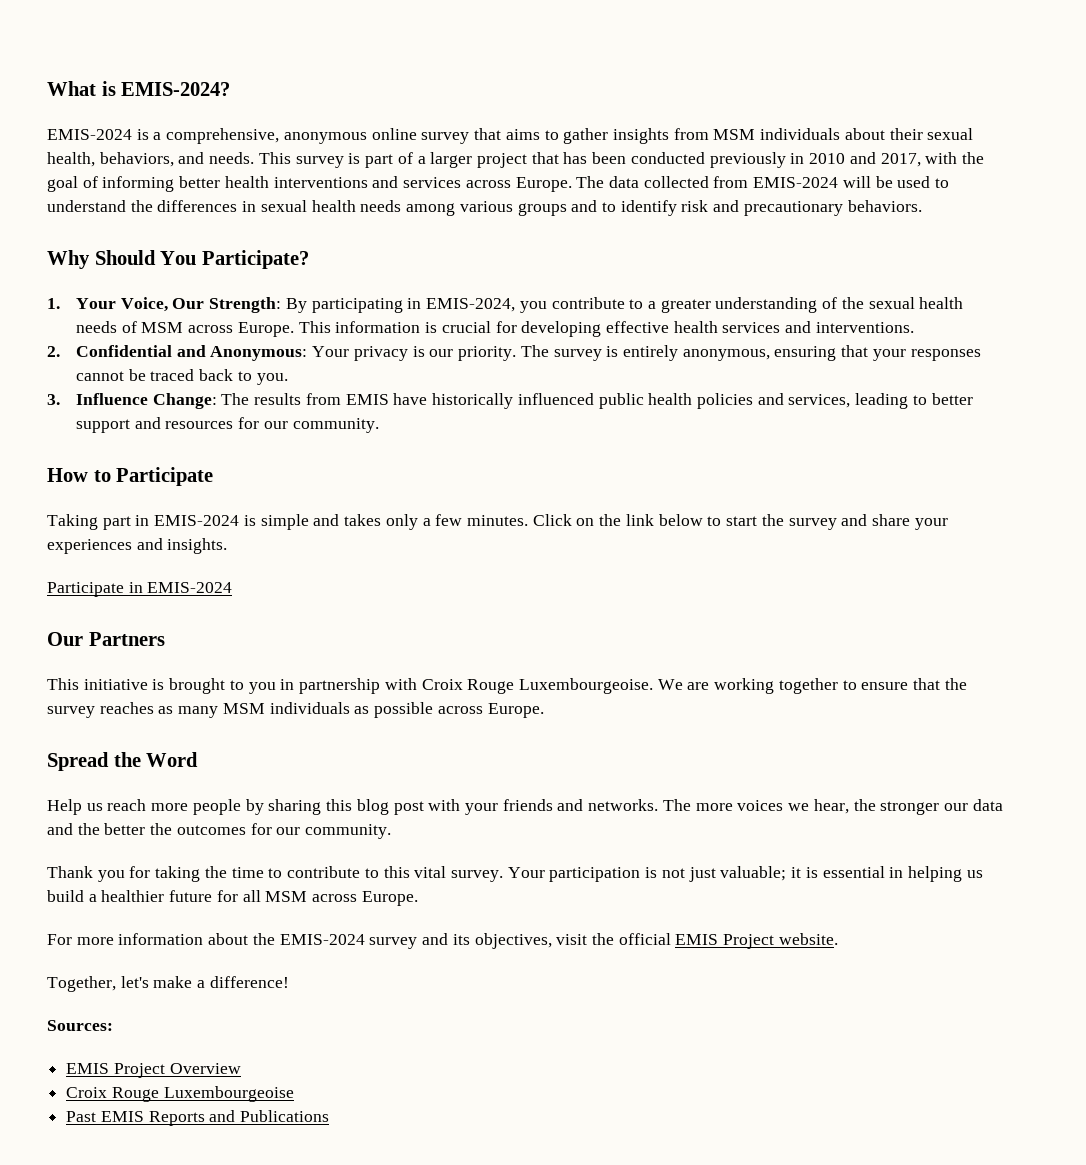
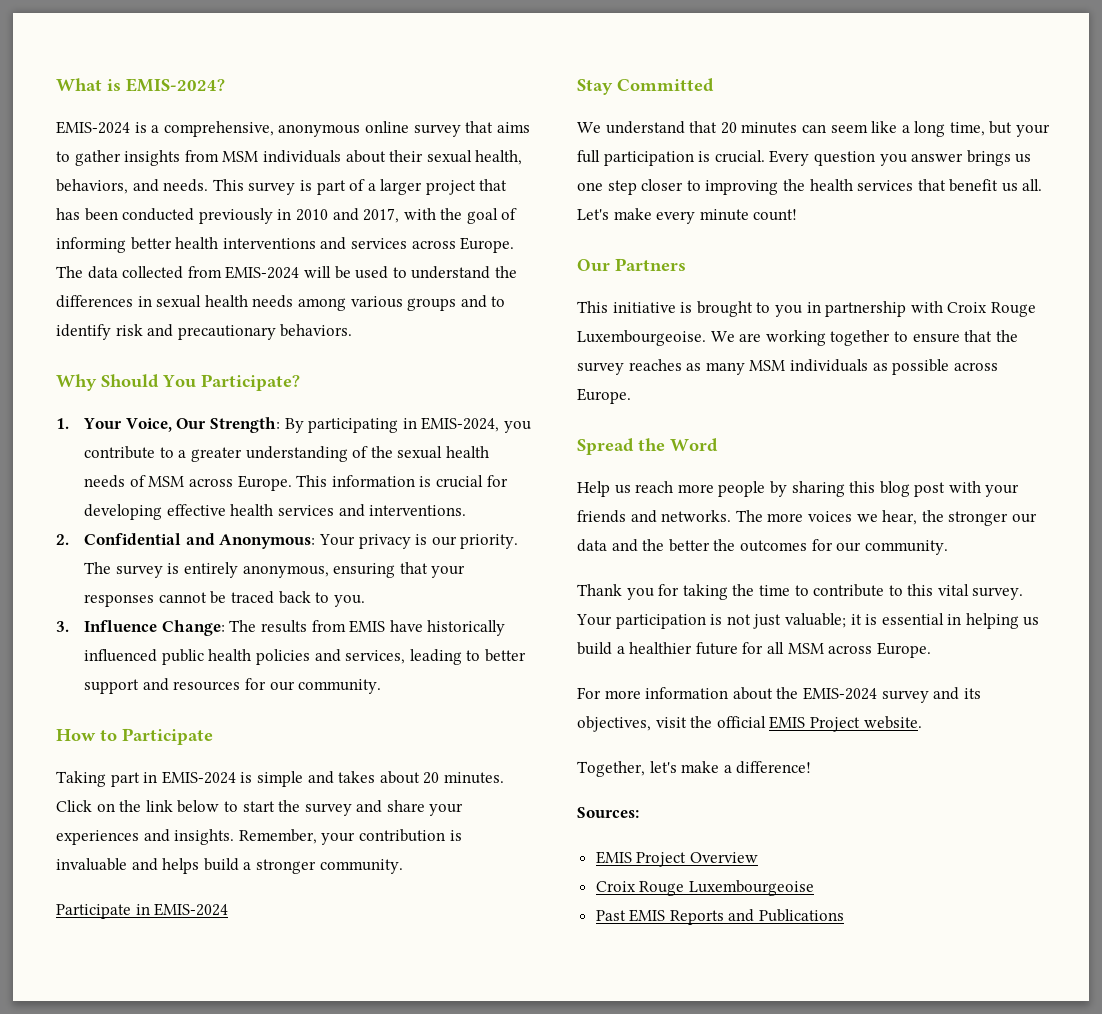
- Taking part in EMIS-2024 is simple and takes only a few minutes.
+ Taking part in EMIS-2024 is simple and takes about 20 minutes.
- Click on the link below to start the survey and share your experiences and insights.
+ Click on the link below to start the survey and share your experiences and insights. Remember, your contribution is invaluable and helps build a stronger community.
  Participate in EMIS-2024
+ Stay Committed
+ We understand that 20 minutes can seem like a long time, but your full participation is crucial. Every question you answer brings us one step closer to improving the health services that benefit us all. Let's make every minute count!

